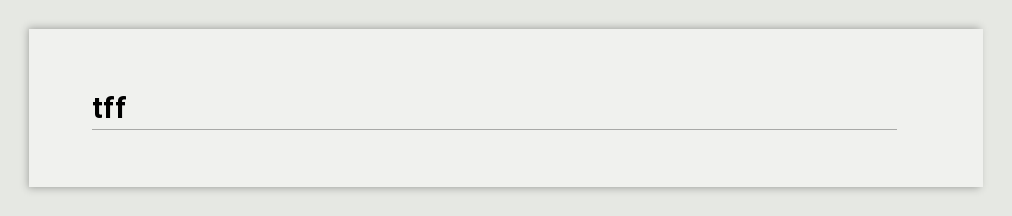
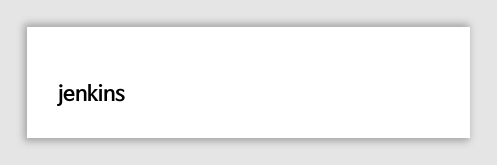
- tff
+ jenkins

